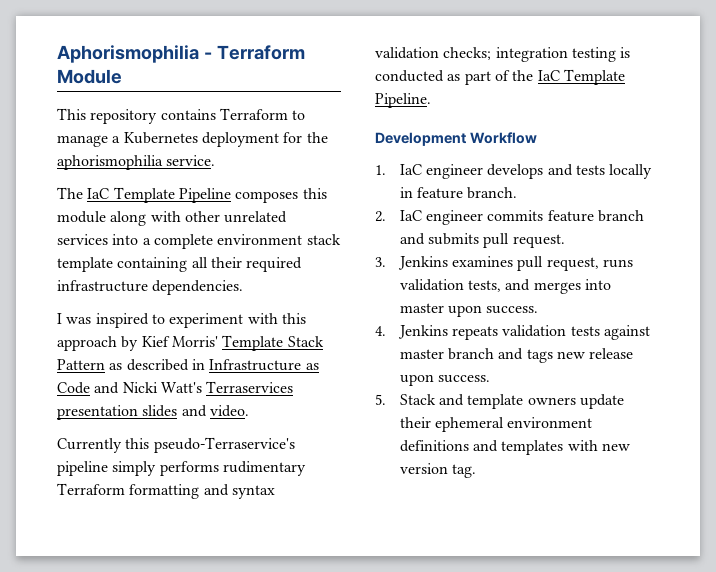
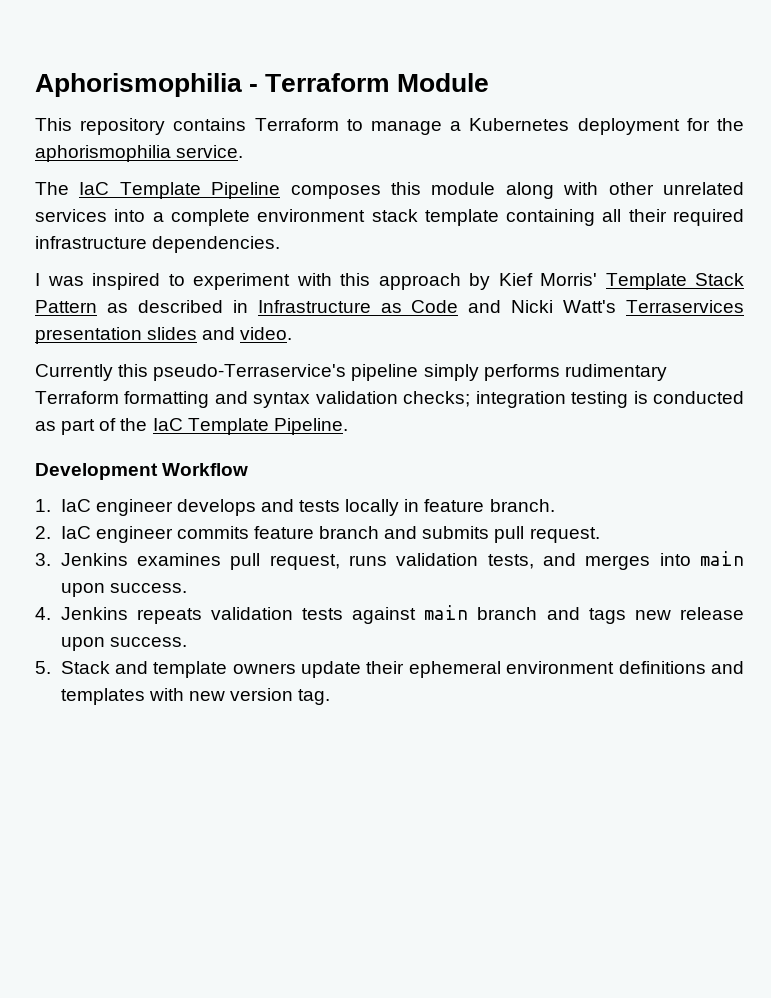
- 3. Jenkins examines pull request, runs validation tests, and merges into master upon success.
+ 3. Jenkins examines pull request, runs validation tests, and merges into main upon success.
- 4. Jenkins repeats validation tests against master branch and tags new release upon success.
+ 4. Jenkins repeats validation tests against main branch and tags new release upon success.

